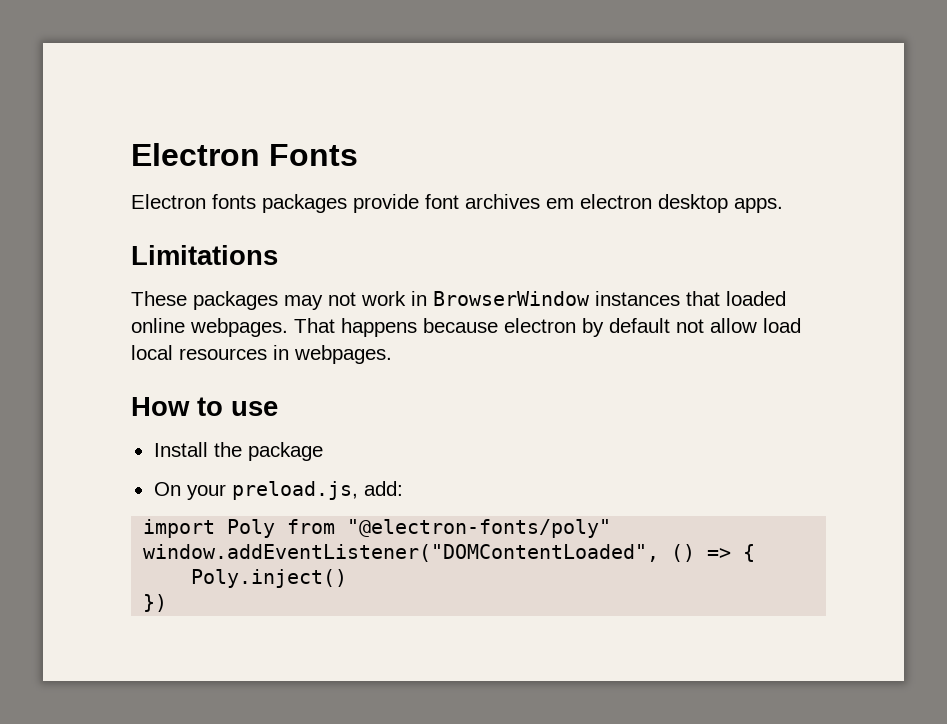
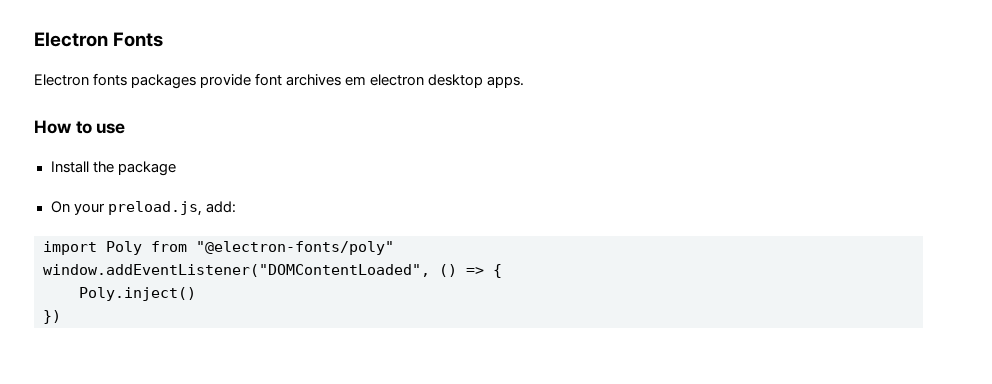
- Limitations
- These packages may not work in BrowserWindow instances that loaded online webpages. That happens because electron by default not allow load local resources in webpages.

